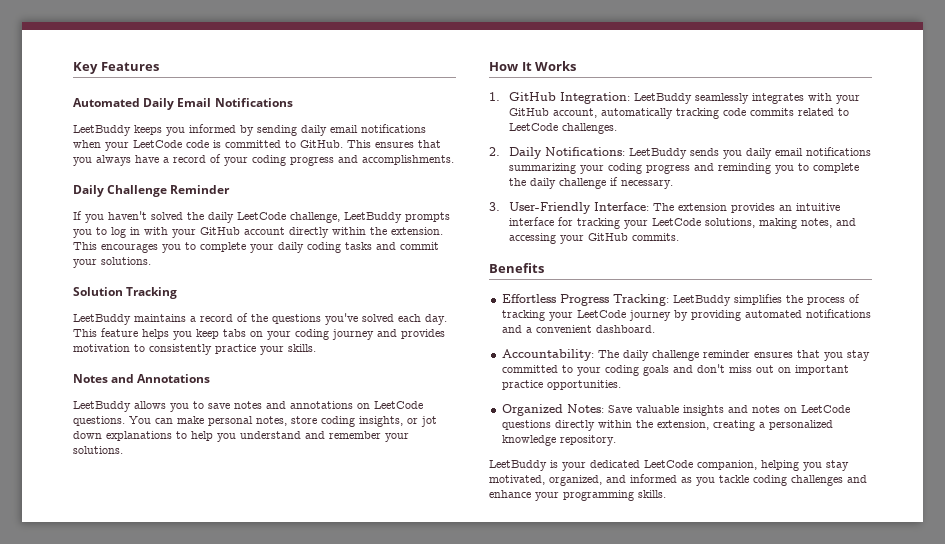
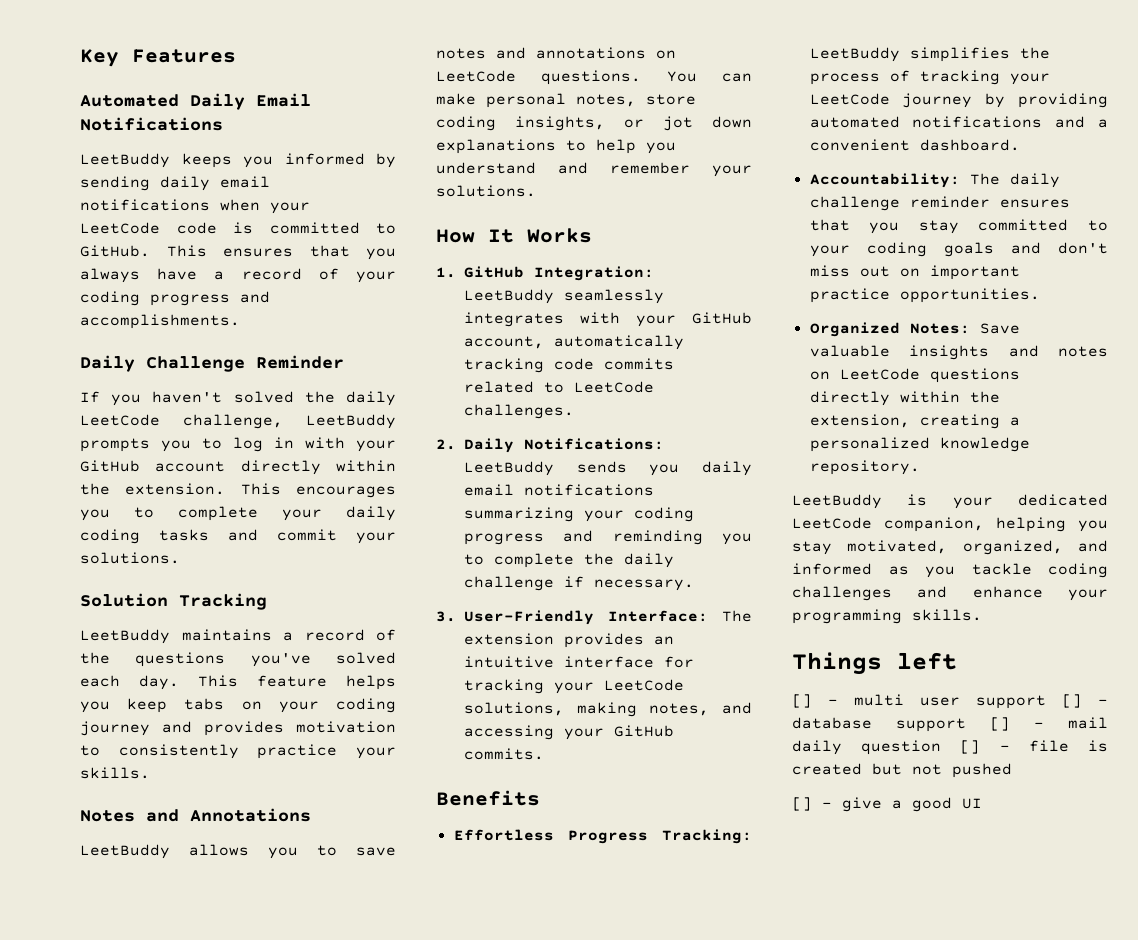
+ Things left
+ [] - multi user support [] - database support [] - mail daily question [] - file is created but not pushed
+ [] - give a good UI

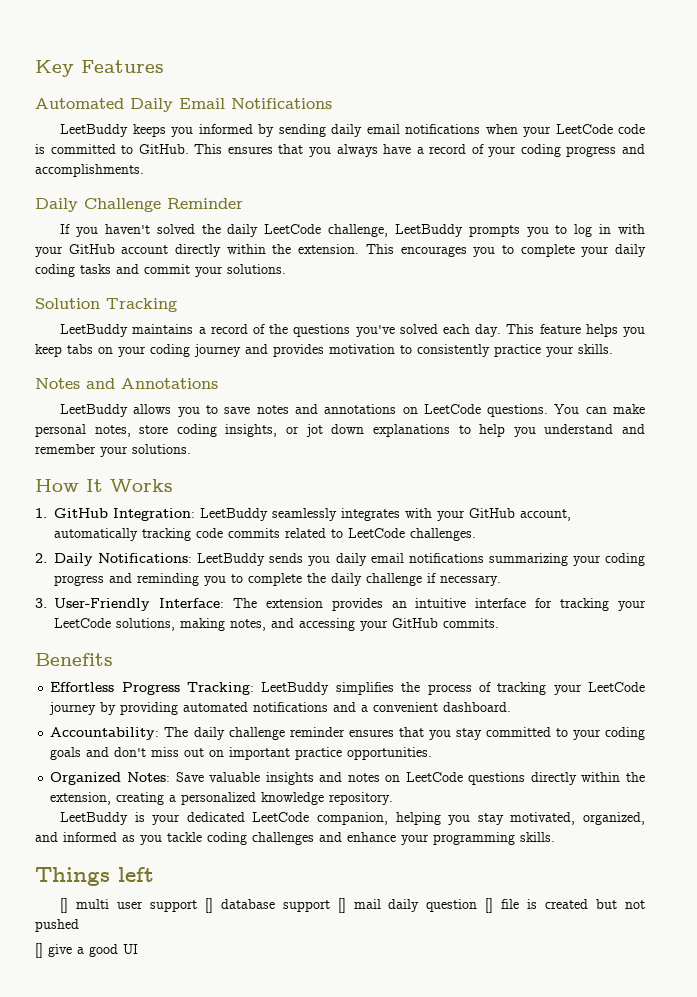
- [] - multi user support [] - database support [] - mail daily question [] - file is created but not pushed
+ [] multi user support [] database support [] mail daily question [] file is created but not pushed
- [] - give a good UI
+ [] give a good UI

